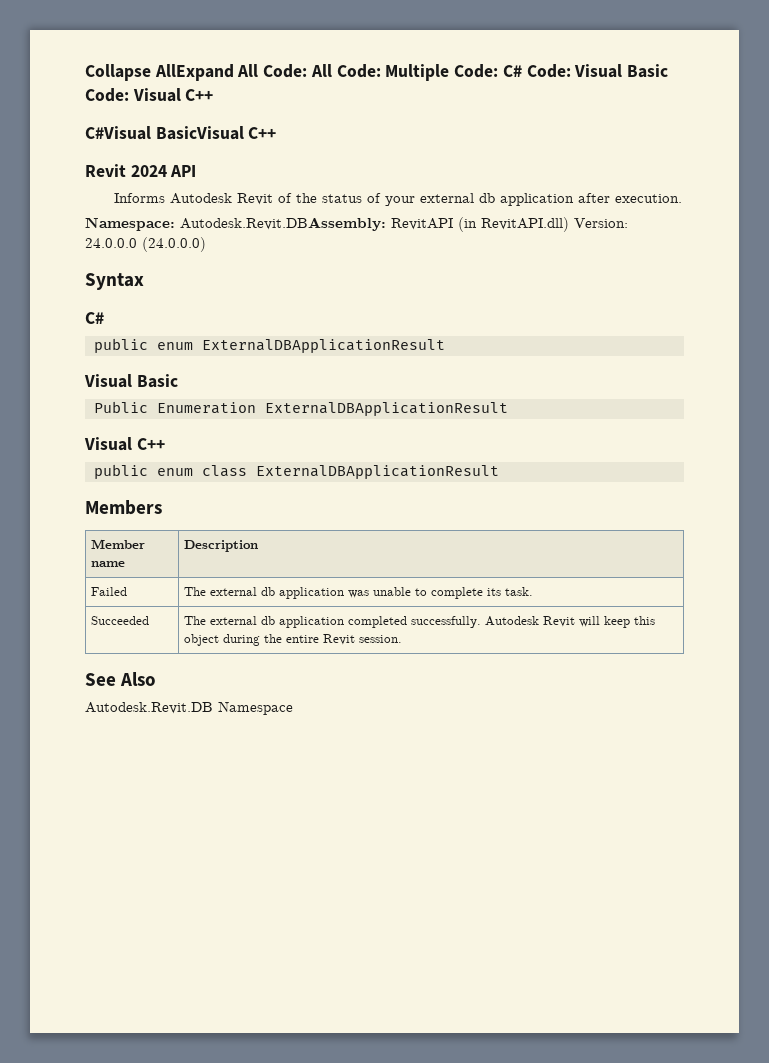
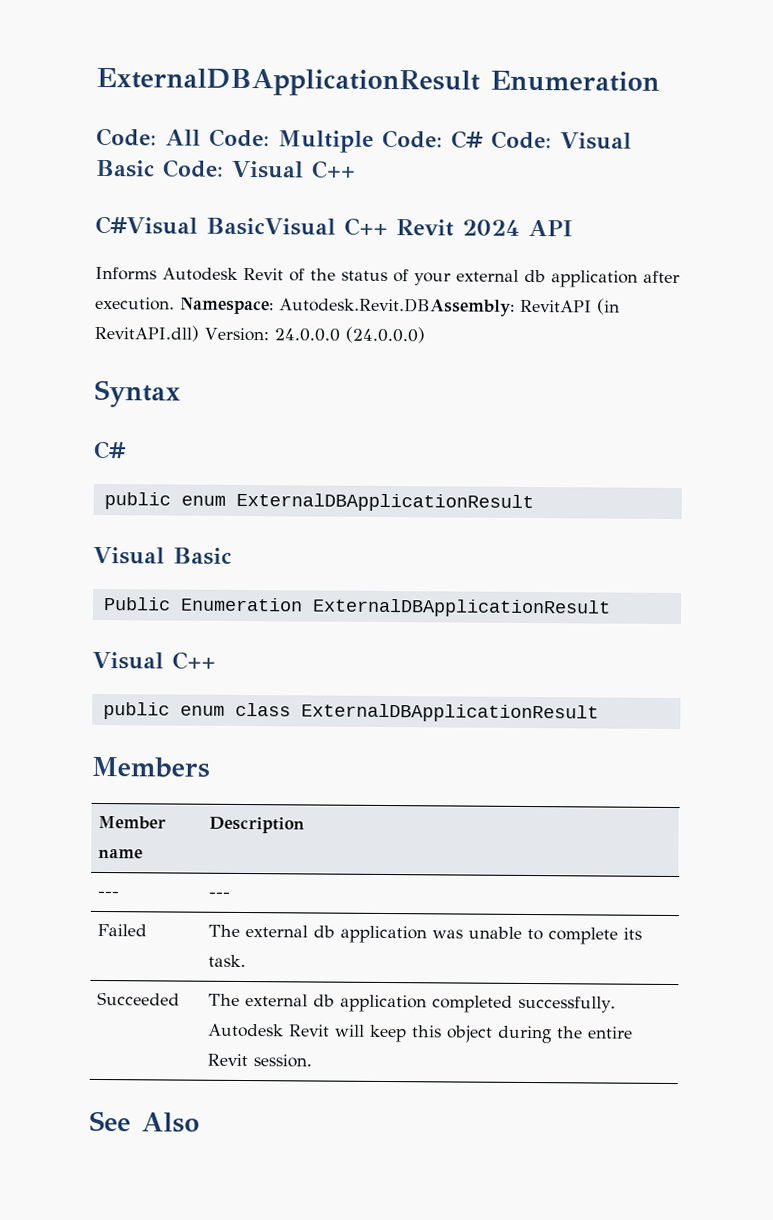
- Collapse AllExpand All Code: All Code: Multiple Code: C# Code: Visual Basic Code: Visual C++
+ ExternalDBApplicationResult Enumeration
+ Code: All Code: Multiple Code: C# Code: Visual Basic Code: Visual C++
- C#Visual BasicVisual C++
- Revit 2024 API
+ C#Visual BasicVisual C++ Revit 2024 API
- Informs Autodesk Revit of the status of your external db application after execution.
- Namespace: Autodesk.Revit.DBAssembly: RevitAPI (in RevitAPI.dll) Version: 24.0.0.0 (24.0.0.0)
+ Informs Autodesk Revit of the status of your external db application after execution. Namespace: Autodesk.Revit.DBAssembly: RevitAPI (in RevitAPI.dll) Version: 24.0.0.0 (24.0.0.0)
+ --- | ---
- Autodesk.Revit.DB Namespace

